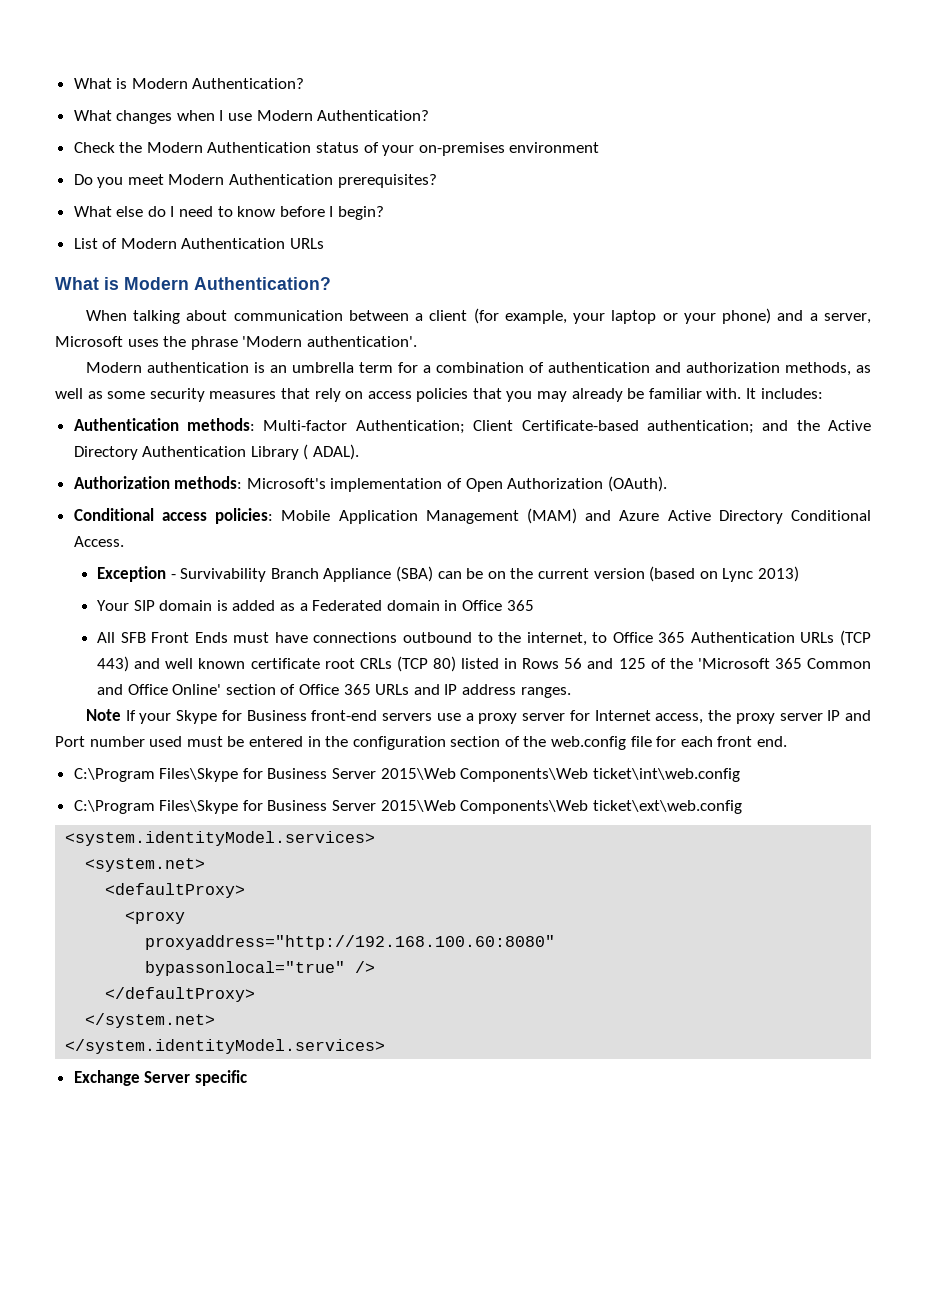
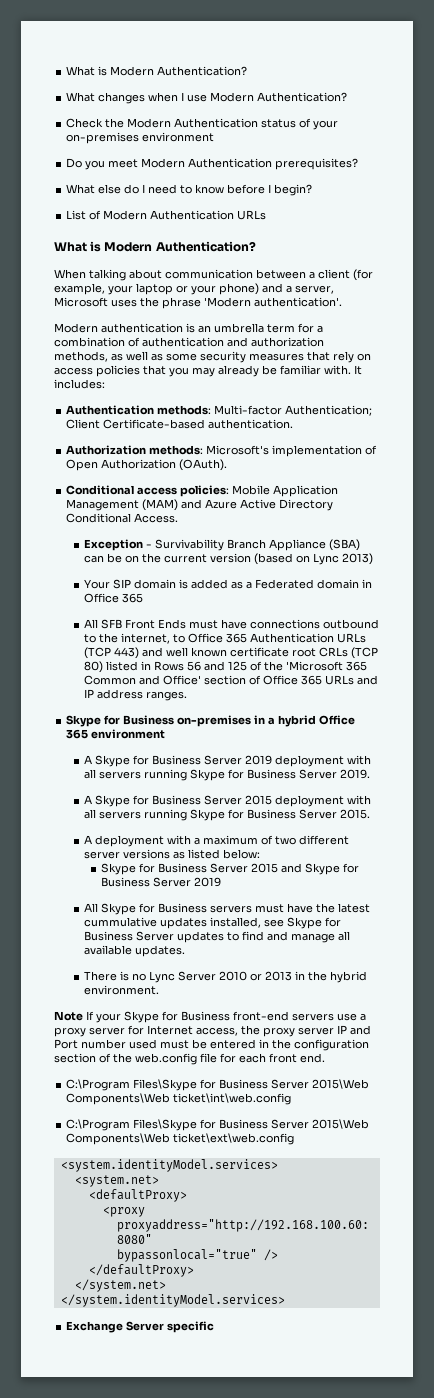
- Authentication methods: Multi-factor Authentication; Client Certificate-based authentication; and the Active Directory Authentication Library ( ADAL).
+ Authentication methods: Multi-factor Authentication; Client Certificate-based authentication.
- All SFB Front Ends must have connections outbound to the internet, to Office 365 Authentication URLs (TCP 443) and well known certificate root CRLs (TCP 80) listed in Rows 56 and 125 of the 'Microsoft 365 Common and Office Online' section of Office 365 URLs and IP address ranges.
+ All SFB Front Ends must have connections outbound to the internet, to Office 365 Authentication URLs (TCP 443) and well known certificate root CRLs (TCP 80) listed in Rows 56 and 125 of the 'Microsoft 365 Common and Office' section of Office 365 URLs and IP address ranges.
+ Skype for Business on-premises in a hybrid Office 365 environment
+ A Skype for Business Server 2019 deployment with all servers running Skype for Business Server 2019.
+ A Skype for Business Server 2015 deployment with all servers running Skype for Business Server 2015.
+ A deployment with a maximum of two different server versions as listed below:
+ Skype for Business Server 2015 and Skype for Business Server 2019
+ All Skype for Business servers must have the latest cummulative updates installed, see Skype for Business Server updates to find and manage all available updates.
+ There is no Lync Server 2010 or 2013 in the hybrid environment.

